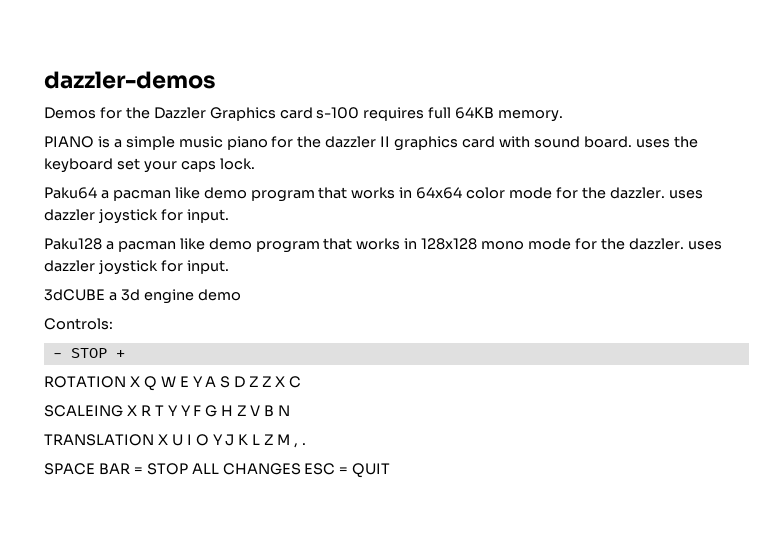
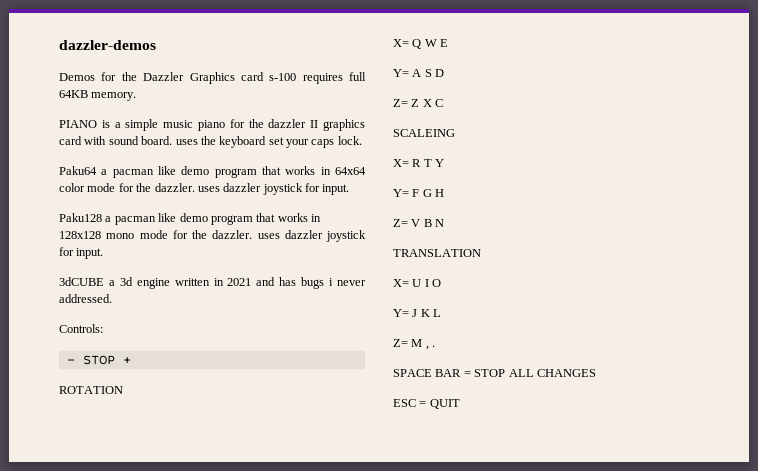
- 3dCUBE a 3d engine demo
+ 3dCUBE a 3d engine written in 2021 and has bugs i never addressed.
- ROTATION X Q W E Y A S D Z Z X C
+ ROTATION
+ X= Q W E
+ Y= A S D
+ Z= Z X C
- SCALEING X R T Y Y F G H Z V B N
+ SCALEING
+ X= R T Y
+ Y= F G H
+ Z= V B N
- TRANSLATION X U I O Y J K L Z M , .
+ TRANSLATION
+ X= U I O
+ Y= J K L
+ Z= M , .
- SPACE BAR = STOP ALL CHANGES ESC = QUIT
+ SPACE BAR = STOP ALL CHANGES
+ ESC = QUIT

